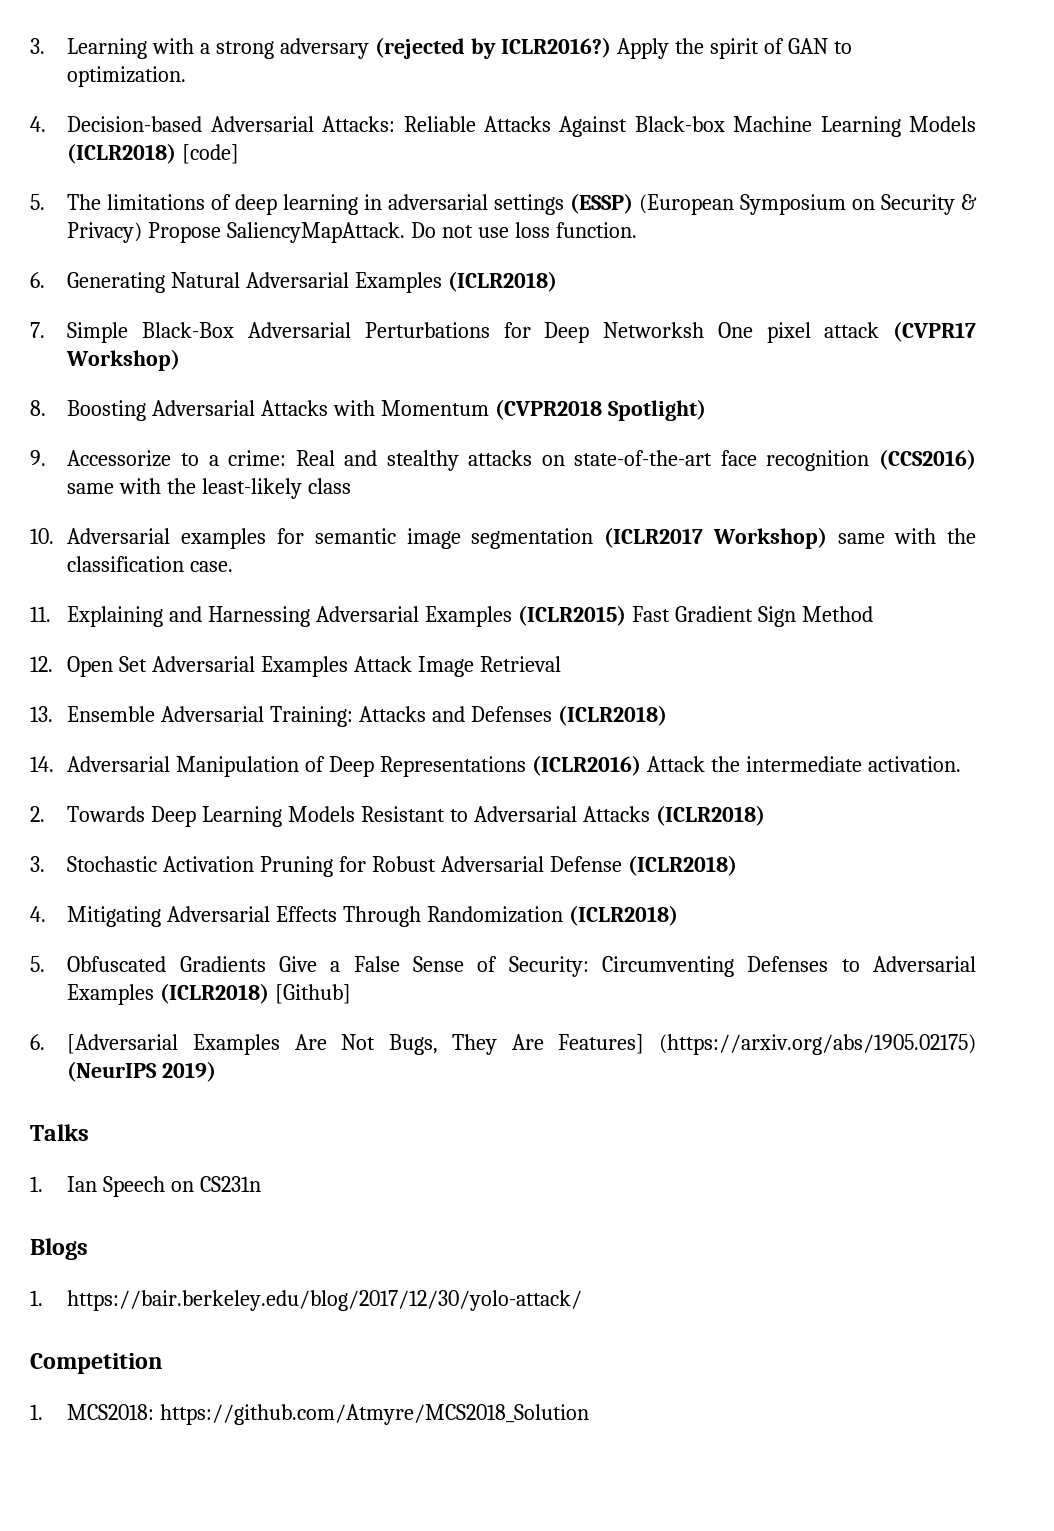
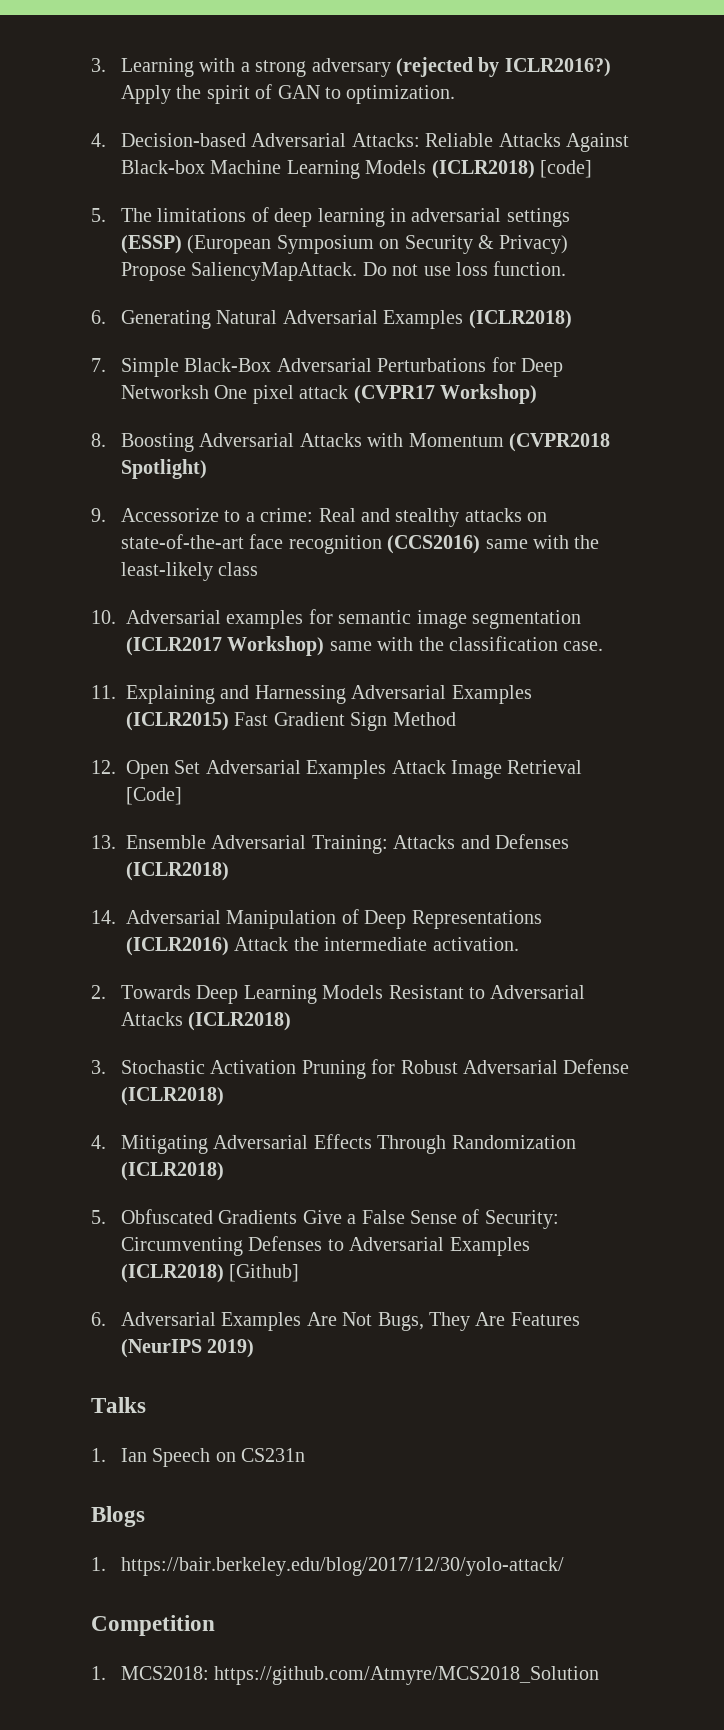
- 12. Open Set Adversarial Examples Attack Image Retrieval
+ 12. Open Set Adversarial Examples Attack Image Retrieval [Code]
- 6. [Adversarial Examples Are Not Bugs, They Are Features] (https://arxiv.org/abs/1905.02175) (NeurIPS 2019)
+ 6. Adversarial Examples Are Not Bugs, They Are Features (NeurIPS 2019)

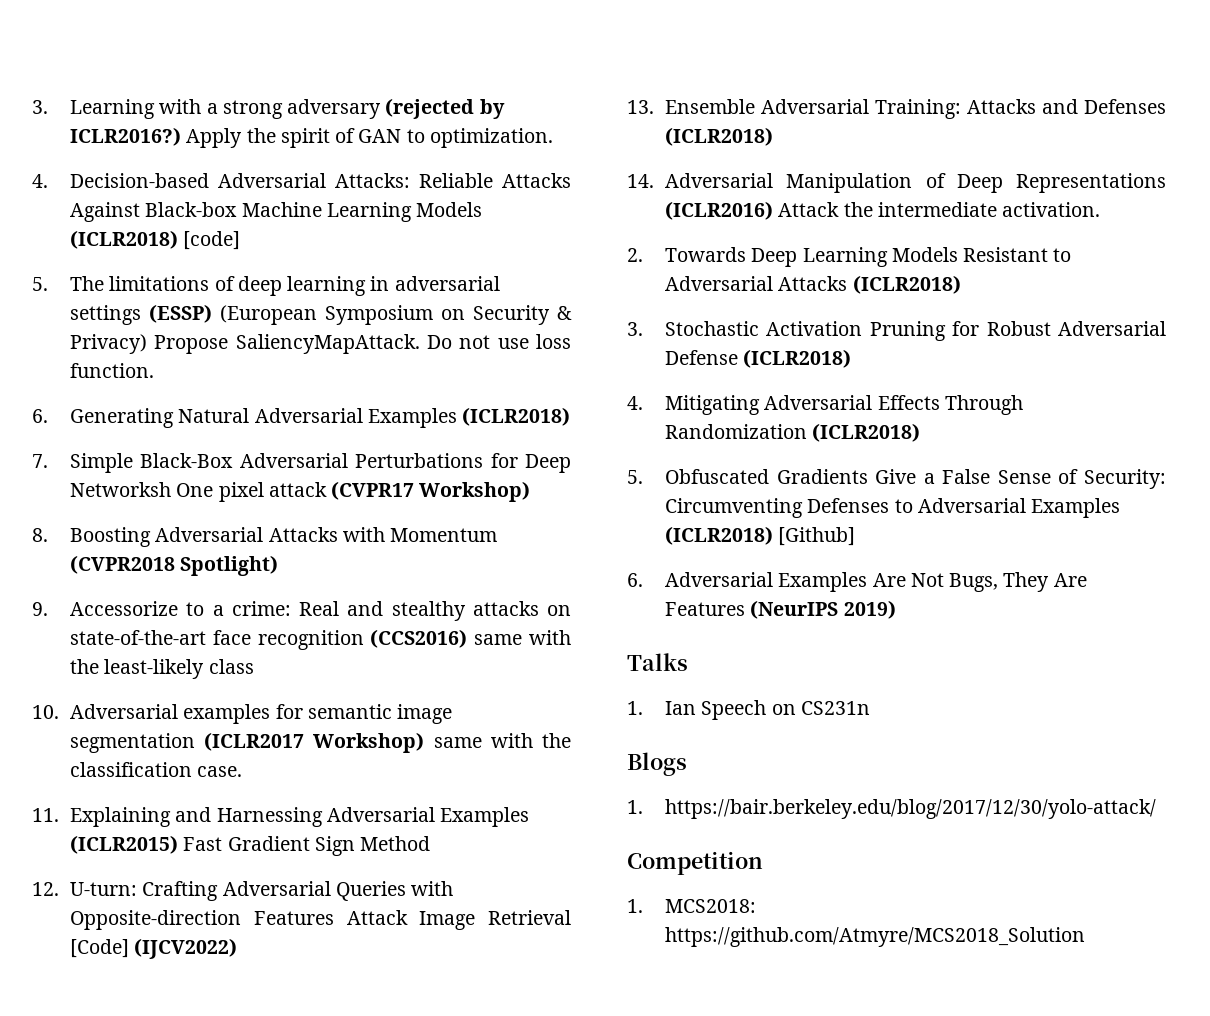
- 12. Open Set Adversarial Examples Attack Image Retrieval [Code]
+ 12. U-turn: Crafting Adversarial Queries with Opposite-direction Features Attack Image Retrieval [Code] (IJCV2022)

